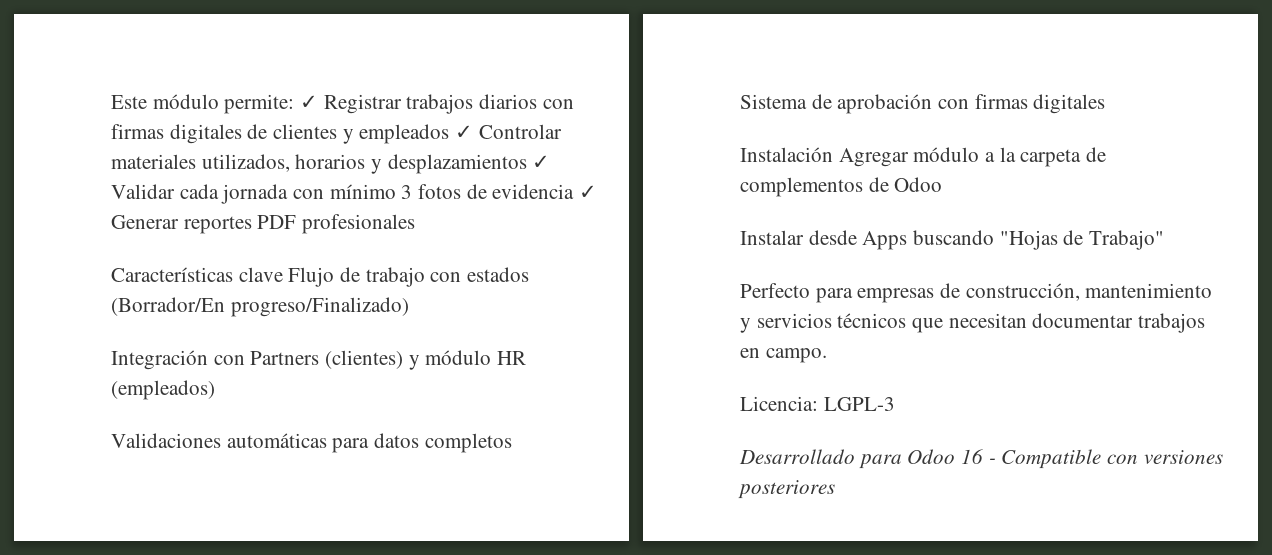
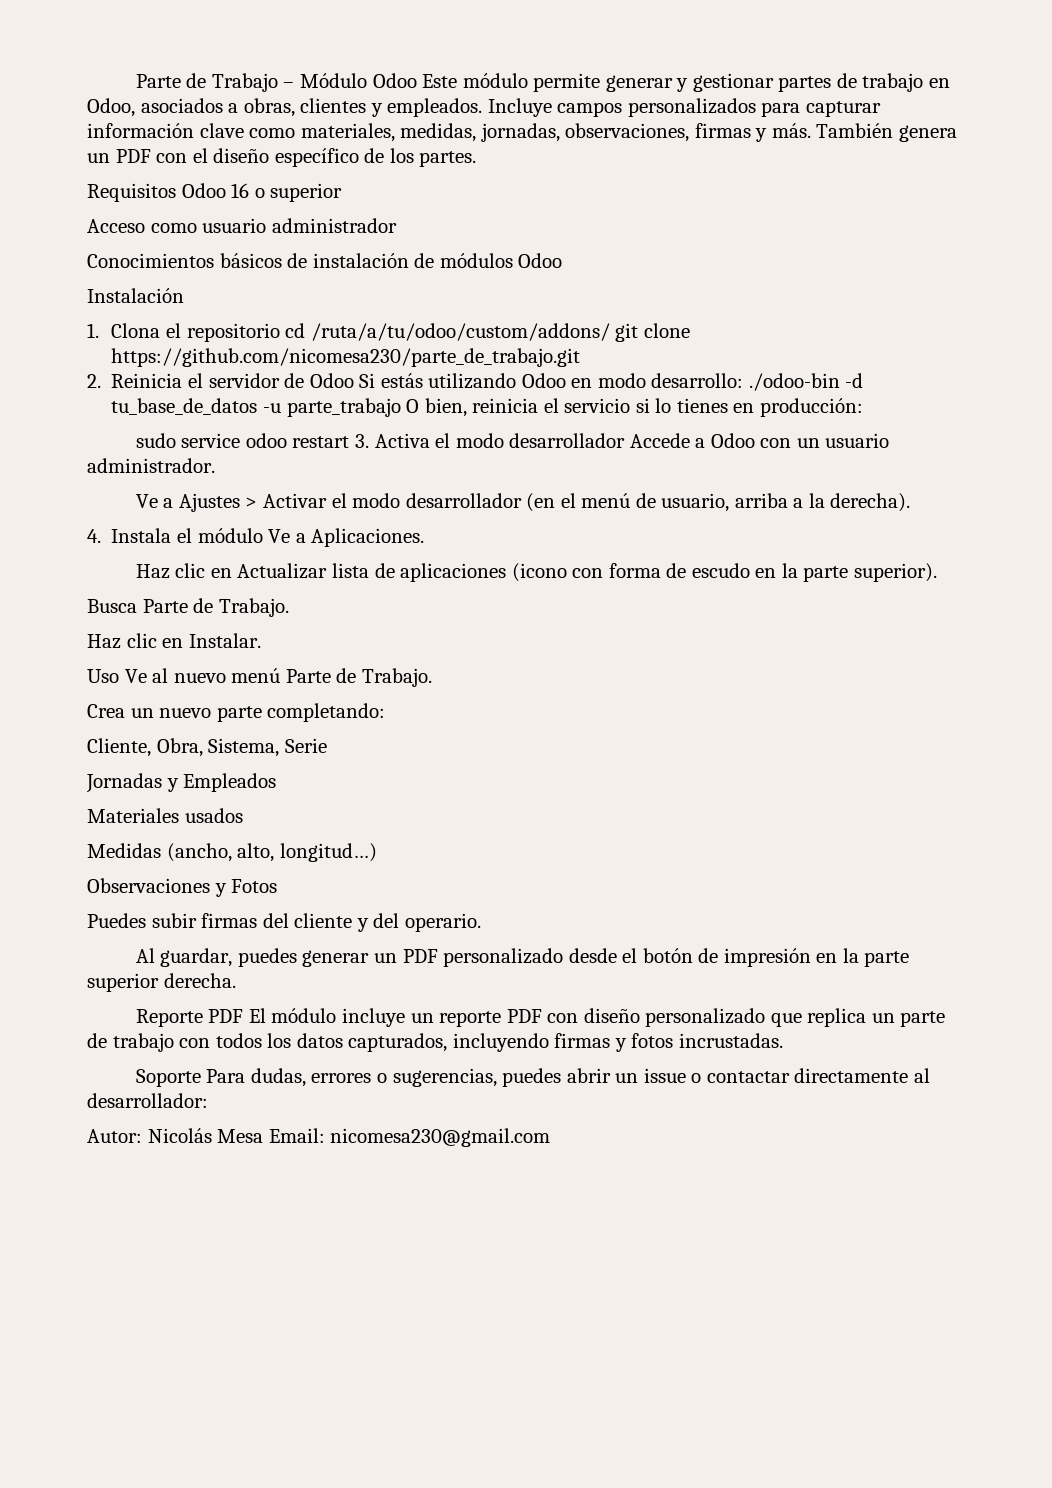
- Este módulo permite: ✓ Registrar trabajos diarios con firmas digitales de clientes y empleados ✓ Controlar materiales utilizados, horarios y desplazamientos ✓ Validar cada jornada con mínimo 3 fotos de evidencia ✓ Generar reportes PDF profesionales
- Características clave Flujo de trabajo con estados (Borrador/En progreso/Finalizado)
- Integración con Partners (clientes) y módulo HR (empleados)
- Validaciones automáticas para datos completos
- Sistema de aprobación con firmas digitales
- Instalación Agregar módulo a la carpeta de complementos de Odoo
- Instalar desde Apps buscando "Hojas de Trabajo"
- Perfecto para empresas de construcción, mantenimiento y servicios técnicos que necesitan documentar trabajos en campo.
- Licencia: LGPL-3
- Desarrollado para Odoo 16 - Compatible con versiones posteriores
+ Parte de Trabajo – Módulo Odoo Este módulo permite generar y gestionar partes de trabajo en Odoo, asociados a obras, clientes y empleados. Incluye campos personalizados para capturar información clave como materiales, medidas, jornadas, observaciones, firmas y más. También genera un PDF con el diseño específico de los partes.
+ Requisitos Odoo 16 o superior
+ Acceso como usuario administrador
+ Conocimientos básicos de instalación de módulos Odoo
+ Instalación
+ 1. Clona el repositorio cd /ruta/a/tu/odoo/custom/addons/ git clone https://github.com/nicomesa230/parte_de_trabajo.git
+ 2. Reinicia el servidor de Odoo Si estás utilizando Odoo en modo desarrollo: ./odoo-bin -d tu_base_de_datos -u parte_trabajo O bien, reinicia el servicio si lo tienes en producción:
+ sudo service odoo restart 3. Activa el modo desarrollador Accede a Odoo con un usuario administrador.
+ Ve a Ajustes > Activar el modo desarrollador (en el menú de usuario, arriba a la derecha).
+ 4. Instala el módulo Ve a Aplicaciones.
+ Haz clic en Actualizar lista de aplicaciones (icono con forma de escudo en la parte superior).
+ Busca Parte de Trabajo.
+ Haz clic en Instalar.
+ Uso Ve al nuevo menú Parte de Trabajo.
+ Crea un nuevo parte completando:
+ Cliente, Obra, Sistema, Serie
+ Jornadas y Empleados
+ Materiales usados
+ Medidas (ancho, alto, longitud…)
+ Observaciones y Fotos
+ Puedes subir firmas del cliente y del operario.
+ Al guardar, puedes generar un PDF personalizado desde el botón de impresión en la parte superior derecha.
+ Reporte PDF El módulo incluye un reporte PDF con diseño personalizado que replica un parte de trabajo con todos los datos capturados, incluyendo firmas y fotos incrustadas.
+ Soporte Para dudas, errores o sugerencias, puedes abrir un issue o contactar directamente al desarrollador:
+ Autor: Nicolás Mesa Email: nicomesa230@gmail.com

